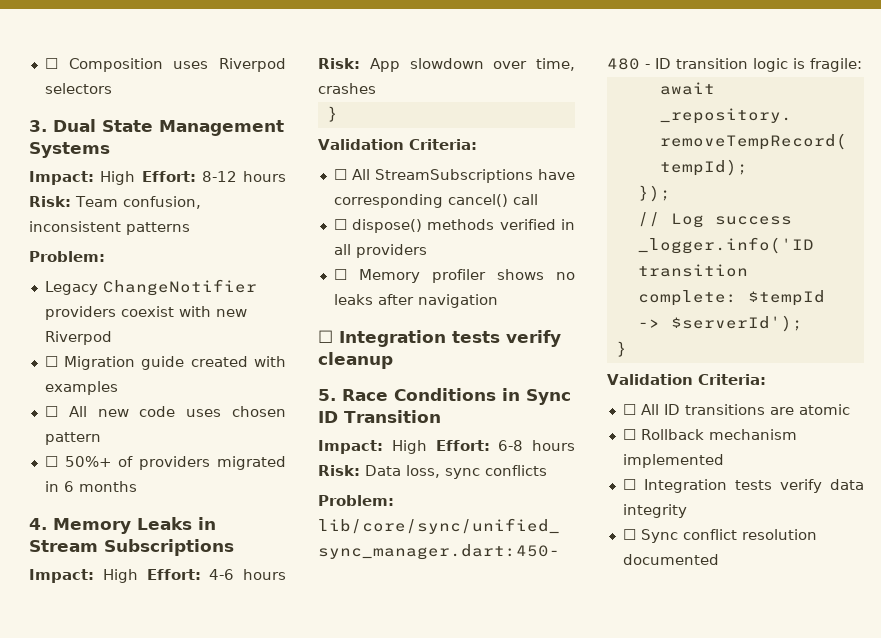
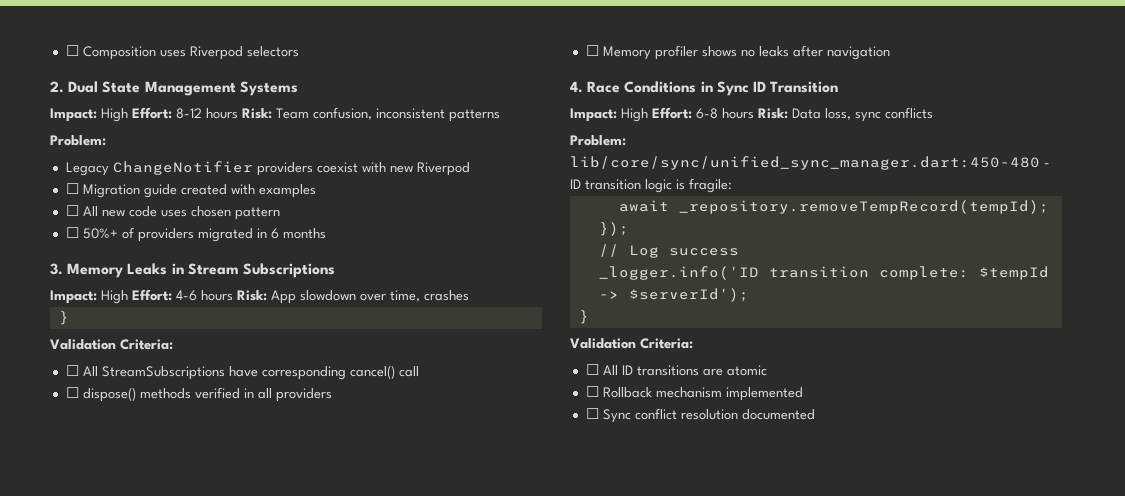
- 3. Dual State Management Systems
+ 2. Dual State Management Systems
- 4. Memory Leaks in Stream Subscriptions
+ 3. Memory Leaks in Stream Subscriptions
- ☐ Integration tests verify cleanup
- 5. Race Conditions in Sync ID Transition
+ 4. Race Conditions in Sync ID Transition
- ☐ Integration tests verify data integrity

